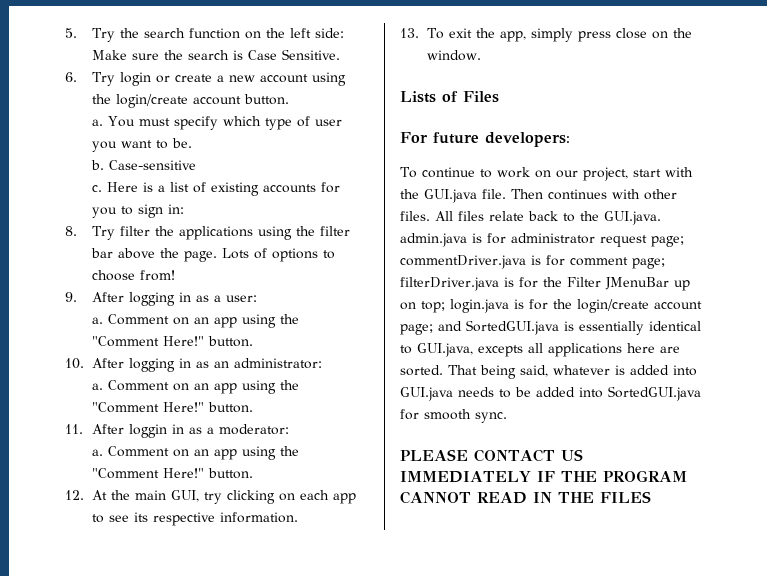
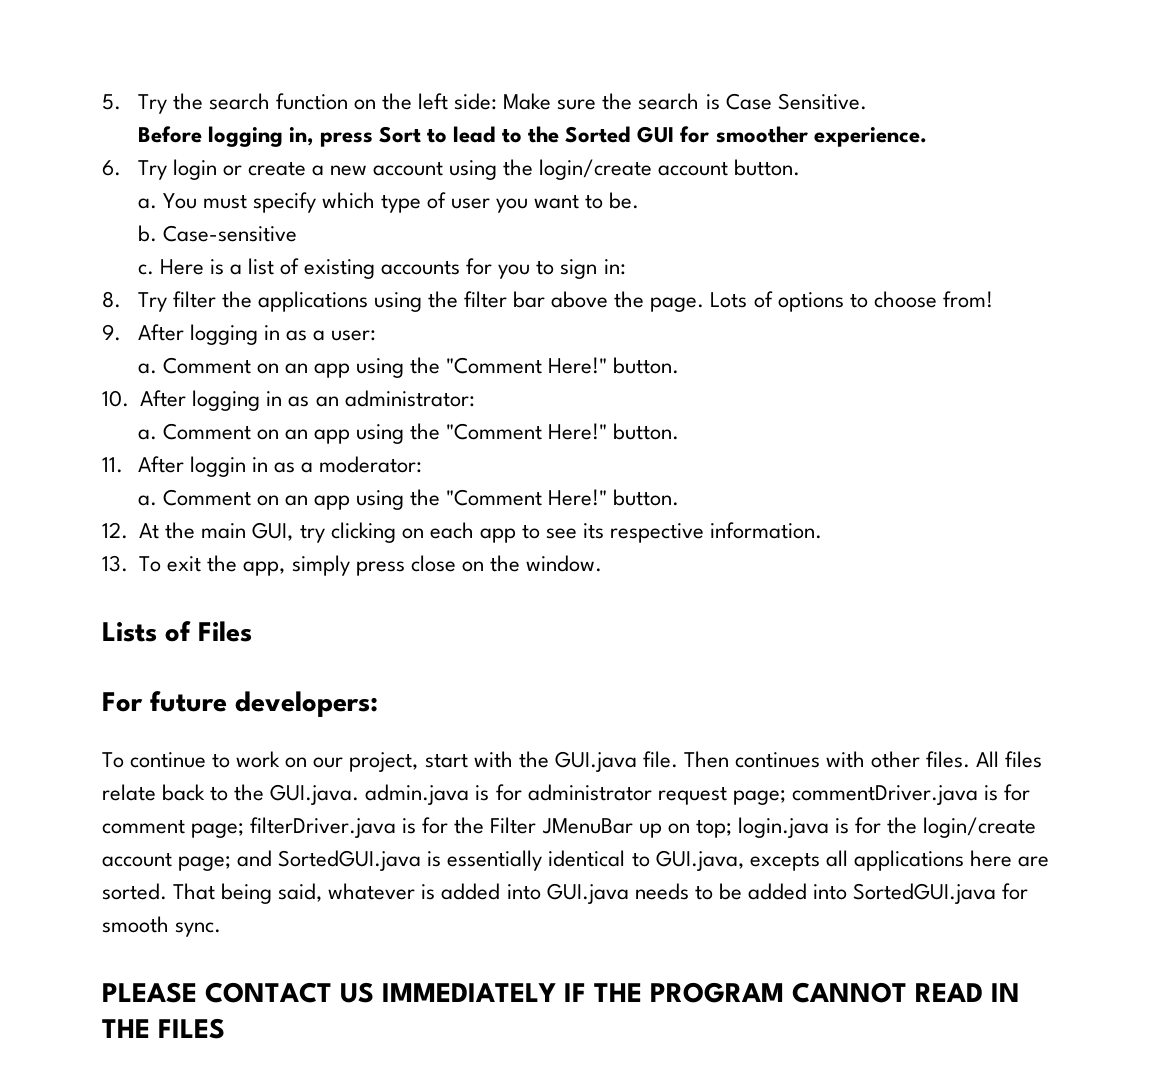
+ Before logging in, press Sort to lead to the Sorted GUI for smoother experience.

